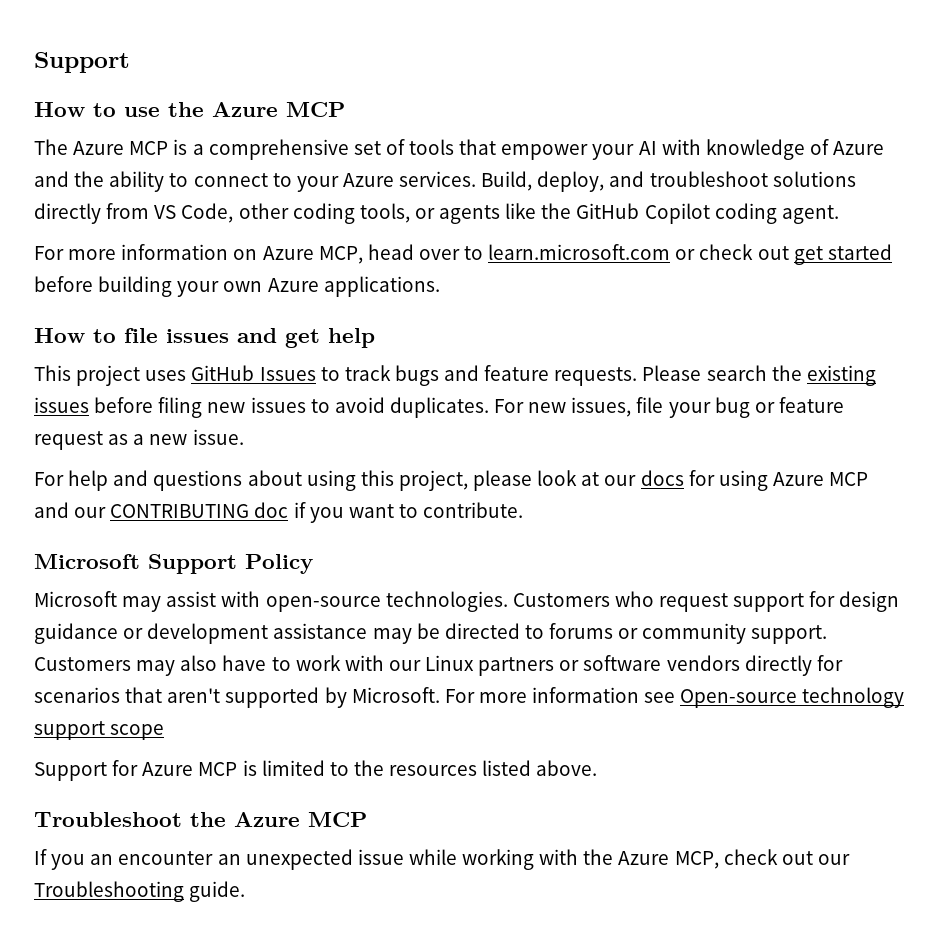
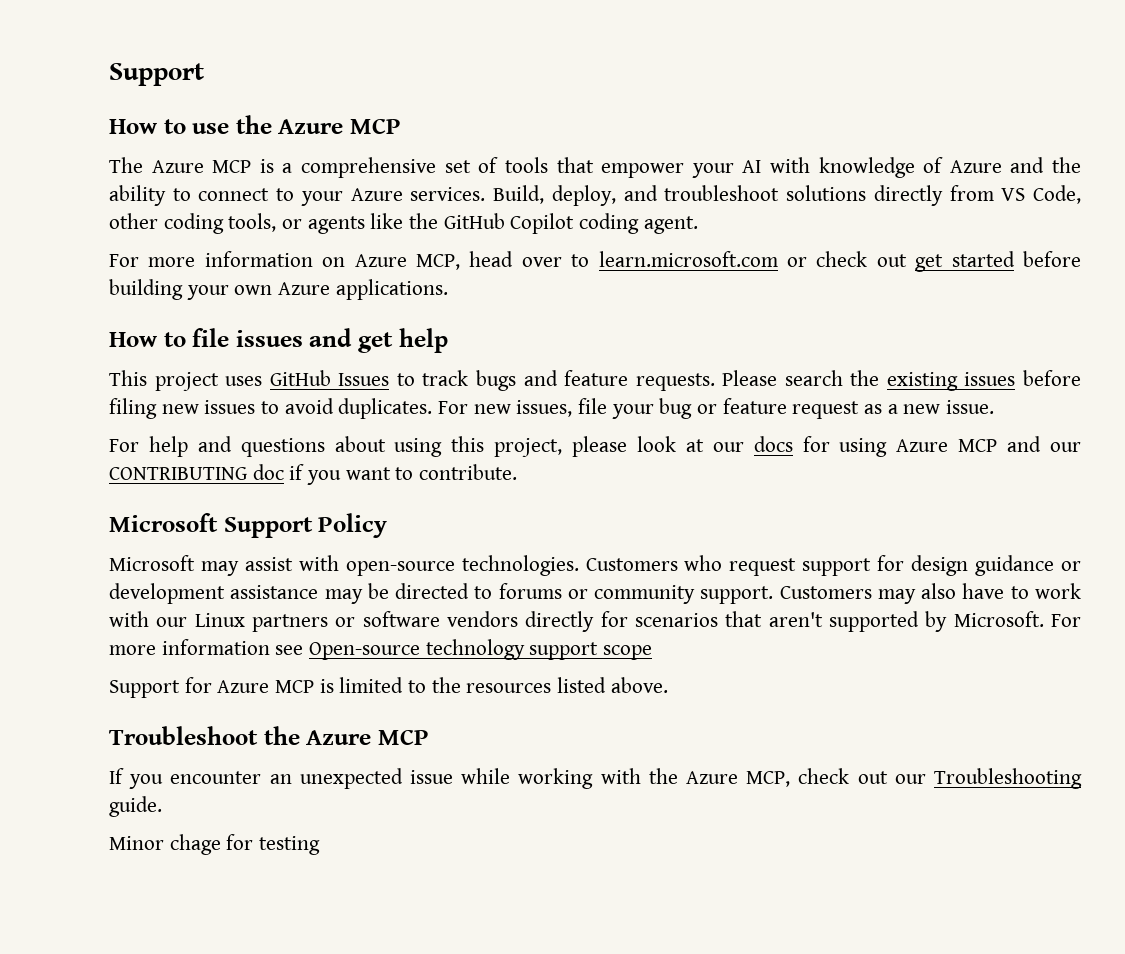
- If you an encounter an unexpected issue while working with the Azure MCP, check out our Troubleshooting guide.
+ If you encounter an unexpected issue while working with the Azure MCP, check out our Troubleshooting guide.
+ Minor chage for testing

